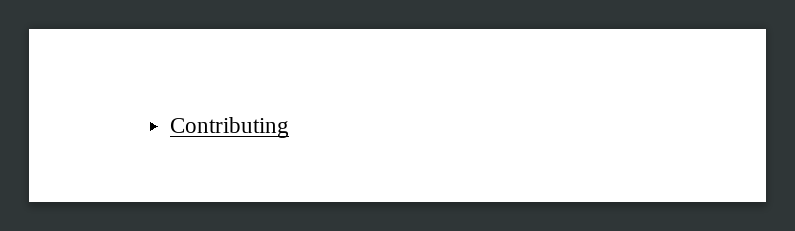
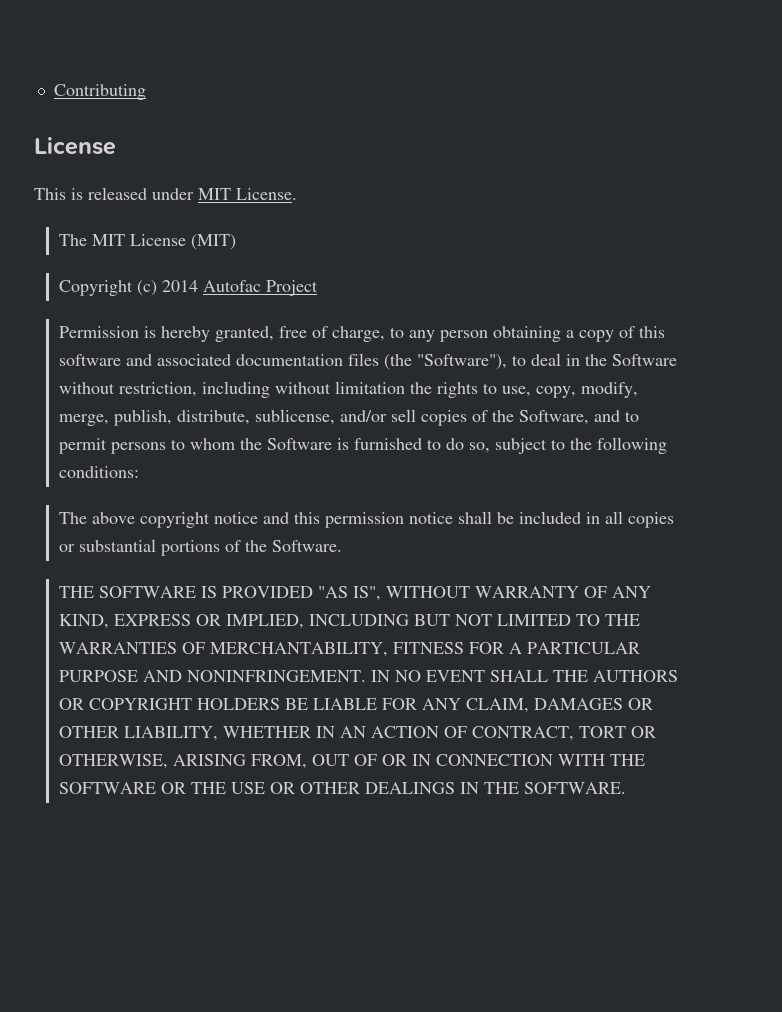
  Contributing
+ License
+ This is released under MIT License.
+ The MIT License (MIT)
+ Copyright (c) 2014 Autofac Project
+ Permission is hereby granted, free of charge, to any person obtaining a copy of this software and associated documentation files (the "Software"), to deal in the Software without restriction, including without limitation the rights to use, copy, modify, merge, publish, distribute, sublicense, and/or sell copies of the Software, and to permit persons to whom the Software is furnished to do so, subject to the following conditions:
+ The above copyright notice and this permission notice shall be included in all copies or substantial portions of the Software.
+ THE SOFTWARE IS PROVIDED "AS IS", WITHOUT WARRANTY OF ANY KIND, EXPRESS OR IMPLIED, INCLUDING BUT NOT LIMITED TO THE WARRANTIES OF MERCHANTABILITY, FITNESS FOR A PARTICULAR PURPOSE AND NONINFRINGEMENT. IN NO EVENT SHALL THE AUTHORS OR COPYRIGHT HOLDERS BE LIABLE FOR ANY CLAIM, DAMAGES OR OTHER LIABILITY, WHETHER IN AN ACTION OF CONTRACT, TORT OR OTHERWISE, ARISING FROM, OUT OF OR IN CONNECTION WITH THE SOFTWARE OR THE USE OR OTHER DEALINGS IN THE SOFTWARE.

